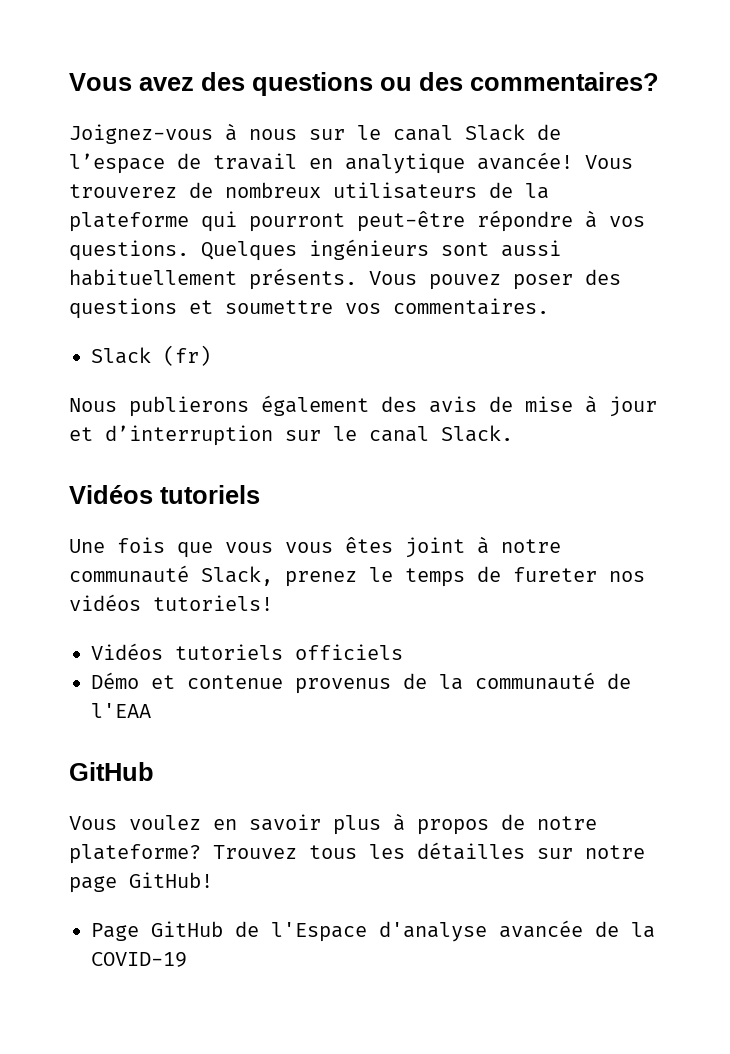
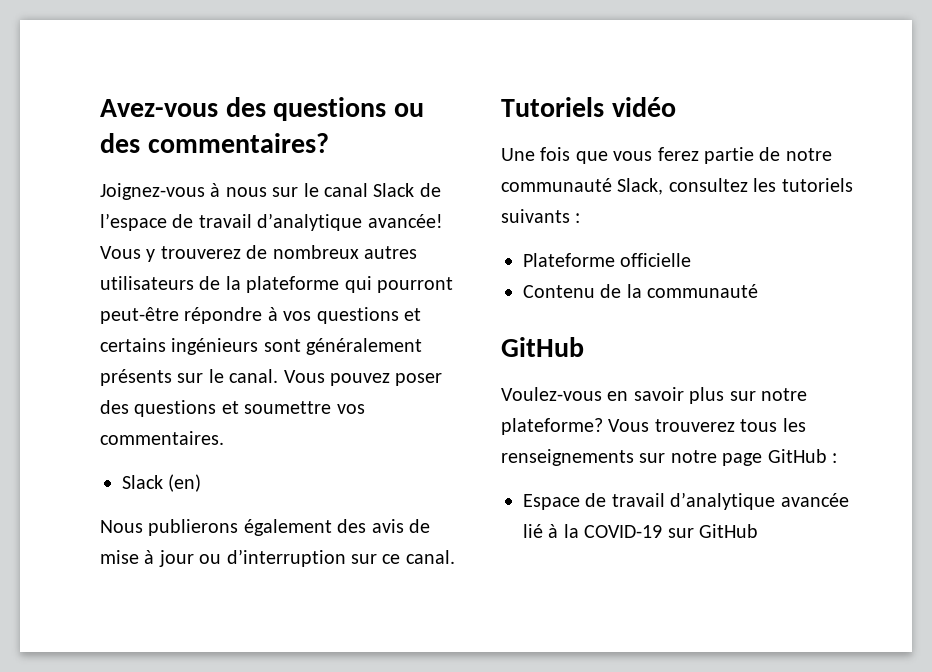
- Vous avez des questions ou des commentaires?
+ Avez-vous des questions ou des commentaires?
- Joignez-vous à nous sur le canal Slack de l’espace de travail en analytique avancée!
+ Joignez-vous à nous sur le canal Slack de l’espace de travail d’analytique avancée!
- Vous trouverez de nombreux utilisateurs de la plateforme qui pourront peut-être répondre à vos questions. Quelques ingénieurs sont aussi habituellement présents.
+ Vous y trouverez de nombreux autres utilisateurs de la plateforme qui pourront peut-être répondre à vos questions et certains ingénieurs sont généralement présents sur le canal.
- Slack (fr)
+ Slack (en)
- Nous publierons également des avis de mise à jour et d’interruption sur le canal Slack.
- Vidéos tutoriels
+ Nous publierons également des avis de mise à jour ou d’interruption sur ce canal.
+ Tutoriels vidéo
- Une fois que vous vous êtes joint à notre communauté Slack, prenez le temps de fureter nos vidéos tutoriels!
- Vidéos tutoriels officiels
- Démo et contenue provenus de la communauté de l'EAA
+ Une fois que vous ferez partie de notre communauté Slack, consultez les tutoriels suivants :
+ Plateforme officielle
+ Contenu de la communauté
- Vous voulez en savoir plus à propos de notre plateforme? Trouvez tous les détailles sur notre page GitHub!
- Page GitHub de l'Espace d'analyse avancée de la COVID-19
+ Voulez-vous en savoir plus sur notre plateforme? Vous trouverez tous les renseignements sur notre page GitHub :
+ Espace de travail d’analytique avancée lié à la COVID-19 sur GitHub

